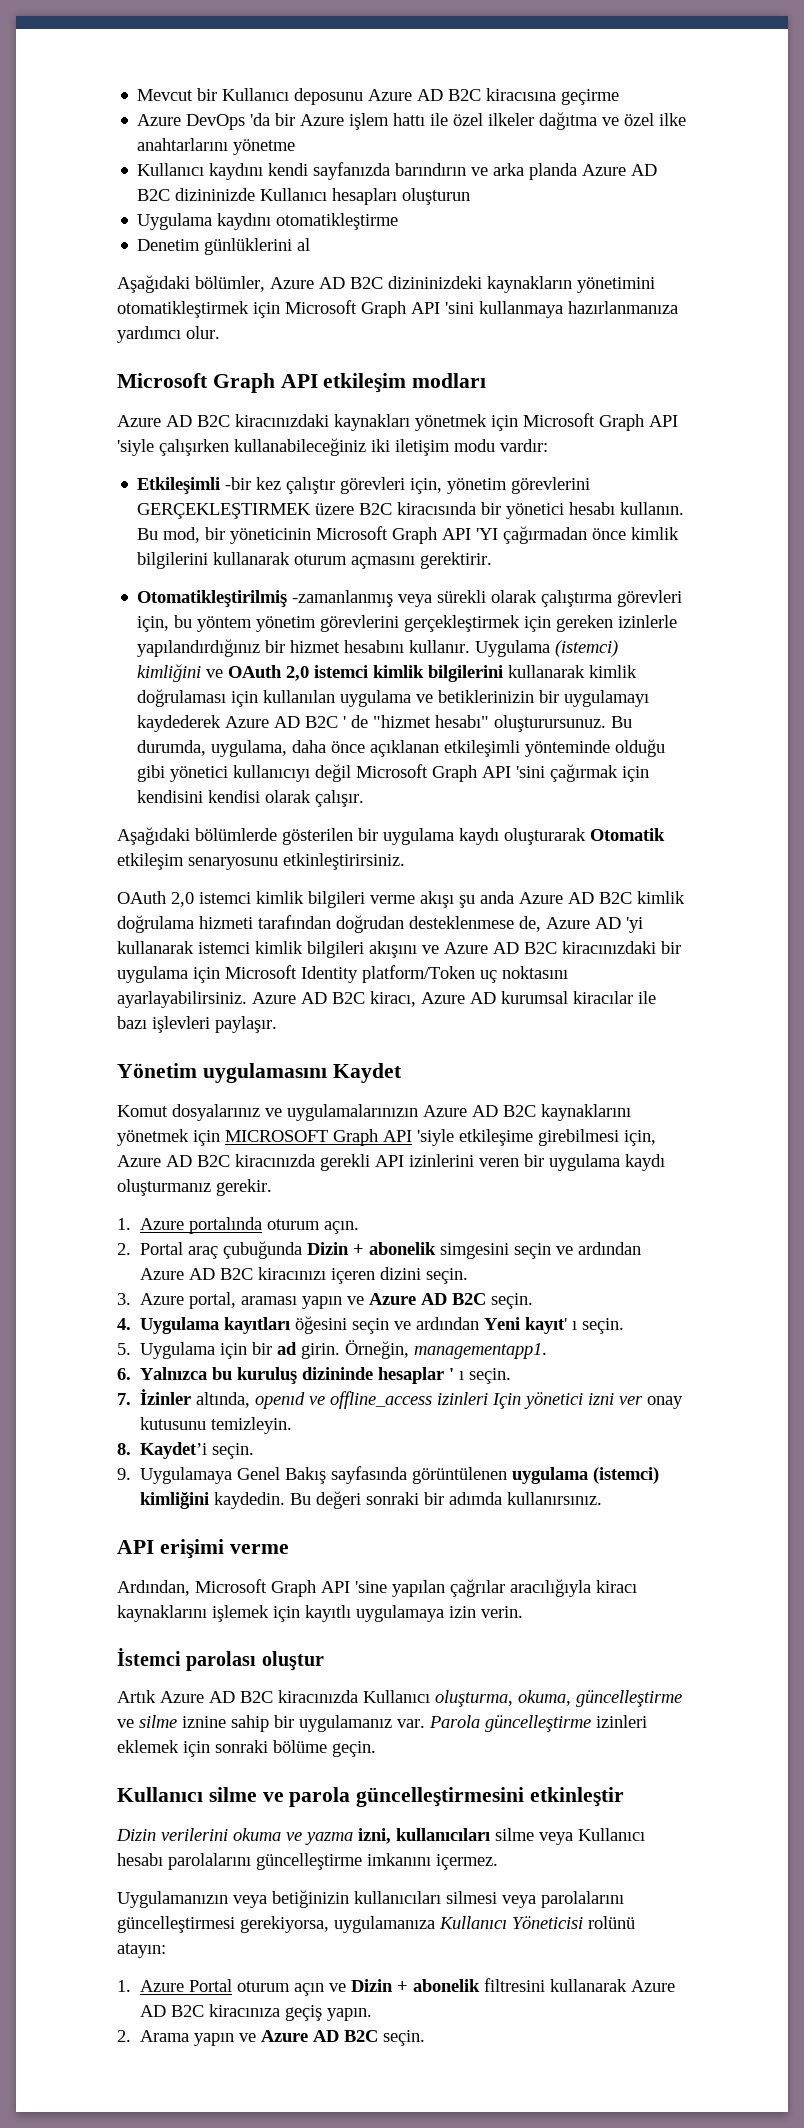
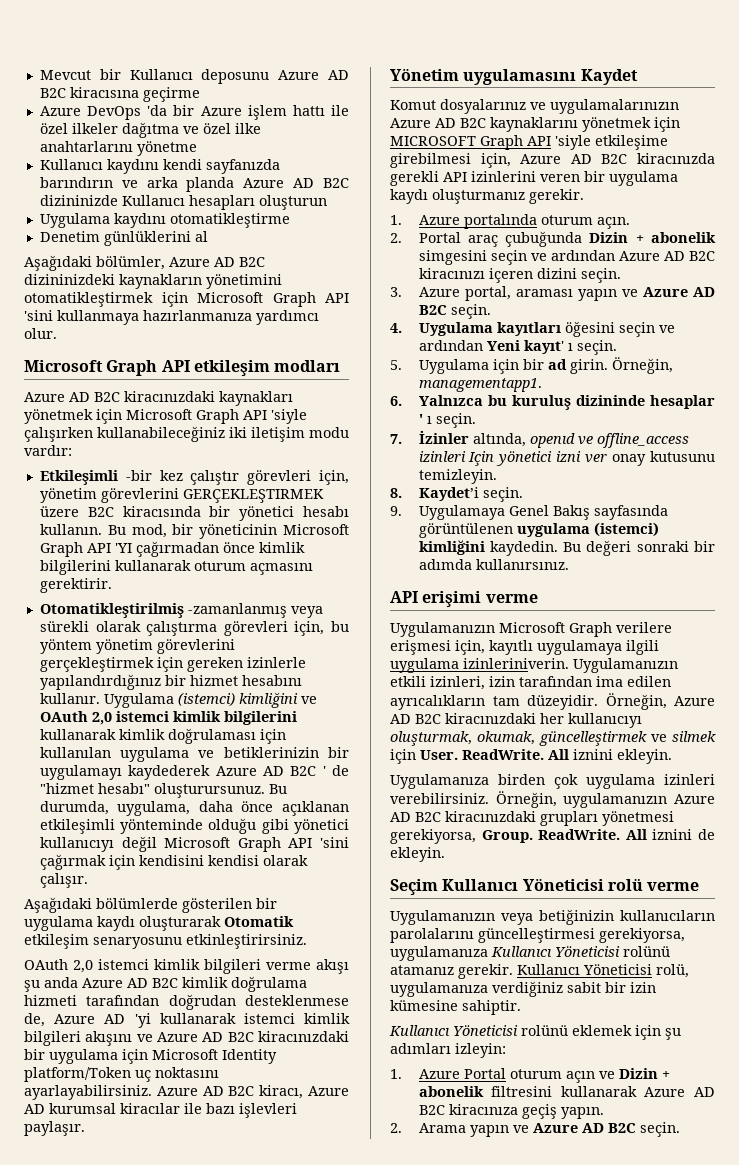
- Ardından, Microsoft Graph API 'sine yapılan çağrılar aracılığıyla kiracı kaynaklarını işlemek için kayıtlı uygulamaya izin verin.
- İstemci parolası oluştur
- Artık Azure AD B2C kiracınızda Kullanıcı oluşturma, okuma, güncelleştirme ve silme iznine sahip bir uygulamanız var. Parola güncelleştirme izinleri eklemek için sonraki bölüme geçin.
- Kullanıcı silme ve parola güncelleştirmesini etkinleştir
- Dizin verilerini okuma ve yazma izni, kullanıcıları silme veya Kullanıcı hesabı parolalarını güncelleştirme imkanını içermez.
+ Uygulamanızın Microsoft Graph verilere erişmesi için, kayıtlı uygulamaya ilgili uygulama izinleriniverin. Uygulamanızın etkili izinleri, izin tarafından ima edilen ayrıcalıkların tam düzeyidir. Örneğin, Azure AD B2C kiracınızdaki her kullanıcıyı oluşturmak, okumak, güncelleştirmek ve silmek için User. ReadWrite. All iznini ekleyin.
+ Uygulamanıza birden çok uygulama izinleri verebilirsiniz. Örneğin, uygulamanızın Azure AD B2C kiracınızdaki grupları yönetmesi gerekiyorsa, Group. ReadWrite. All iznini de ekleyin.
+ Seçim Kullanıcı Yöneticisi rolü verme
- Uygulamanızın veya betiğinizin kullanıcıları silmesi veya parolalarını güncelleştirmesi gerekiyorsa, uygulamanıza Kullanıcı Yöneticisi rolünü atayın:
+ Uygulamanızın veya betiğinizin kullanıcıların parolalarını güncelleştirmesi gerekiyorsa, uygulamanıza Kullanıcı Yöneticisi rolünü atamanız gerekir. Kullanıcı Yöneticisi rolü, uygulamanıza verdiğiniz sabit bir izin kümesine sahiptir.
+ Kullanıcı Yöneticisi rolünü eklemek için şu adımları izleyin:

